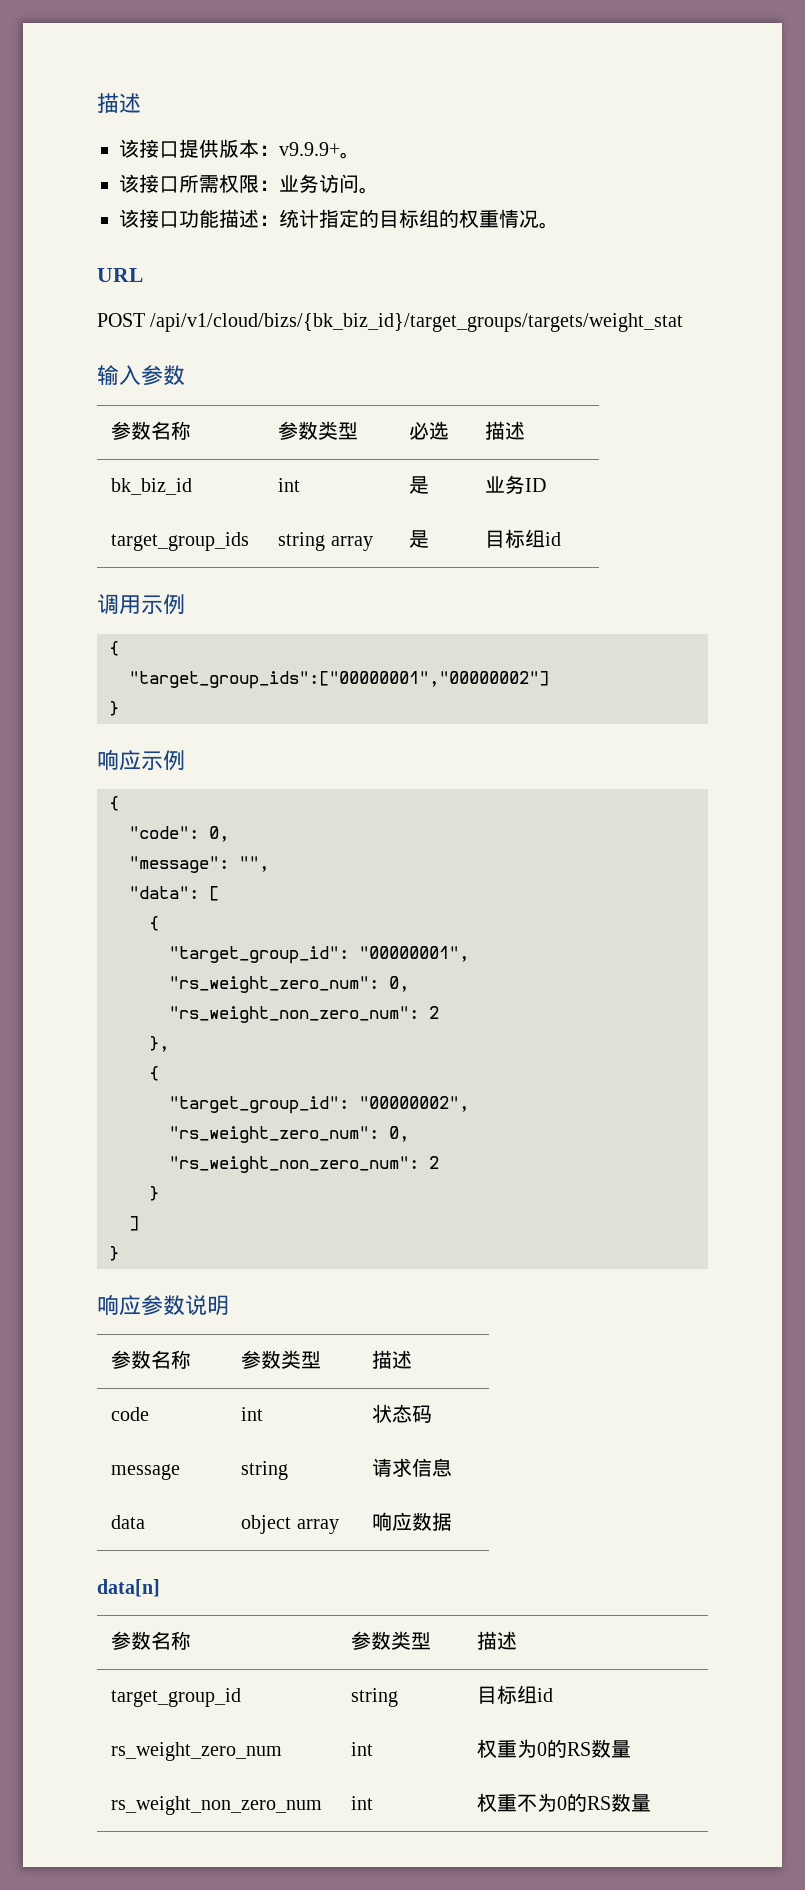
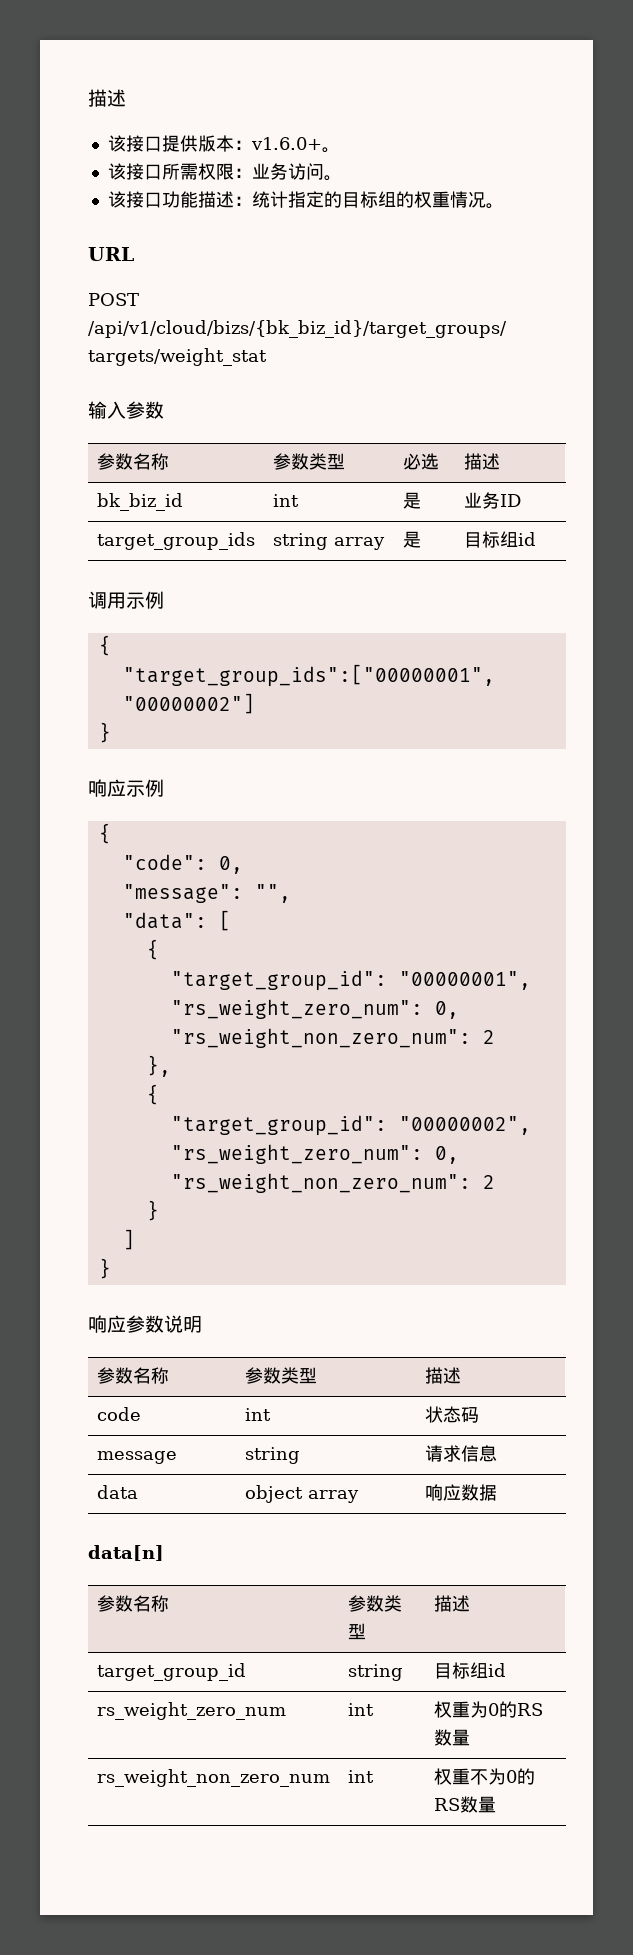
- 该接口提供版本：v9.9.9+。
+ 该接口提供版本：v1.6.0+。

